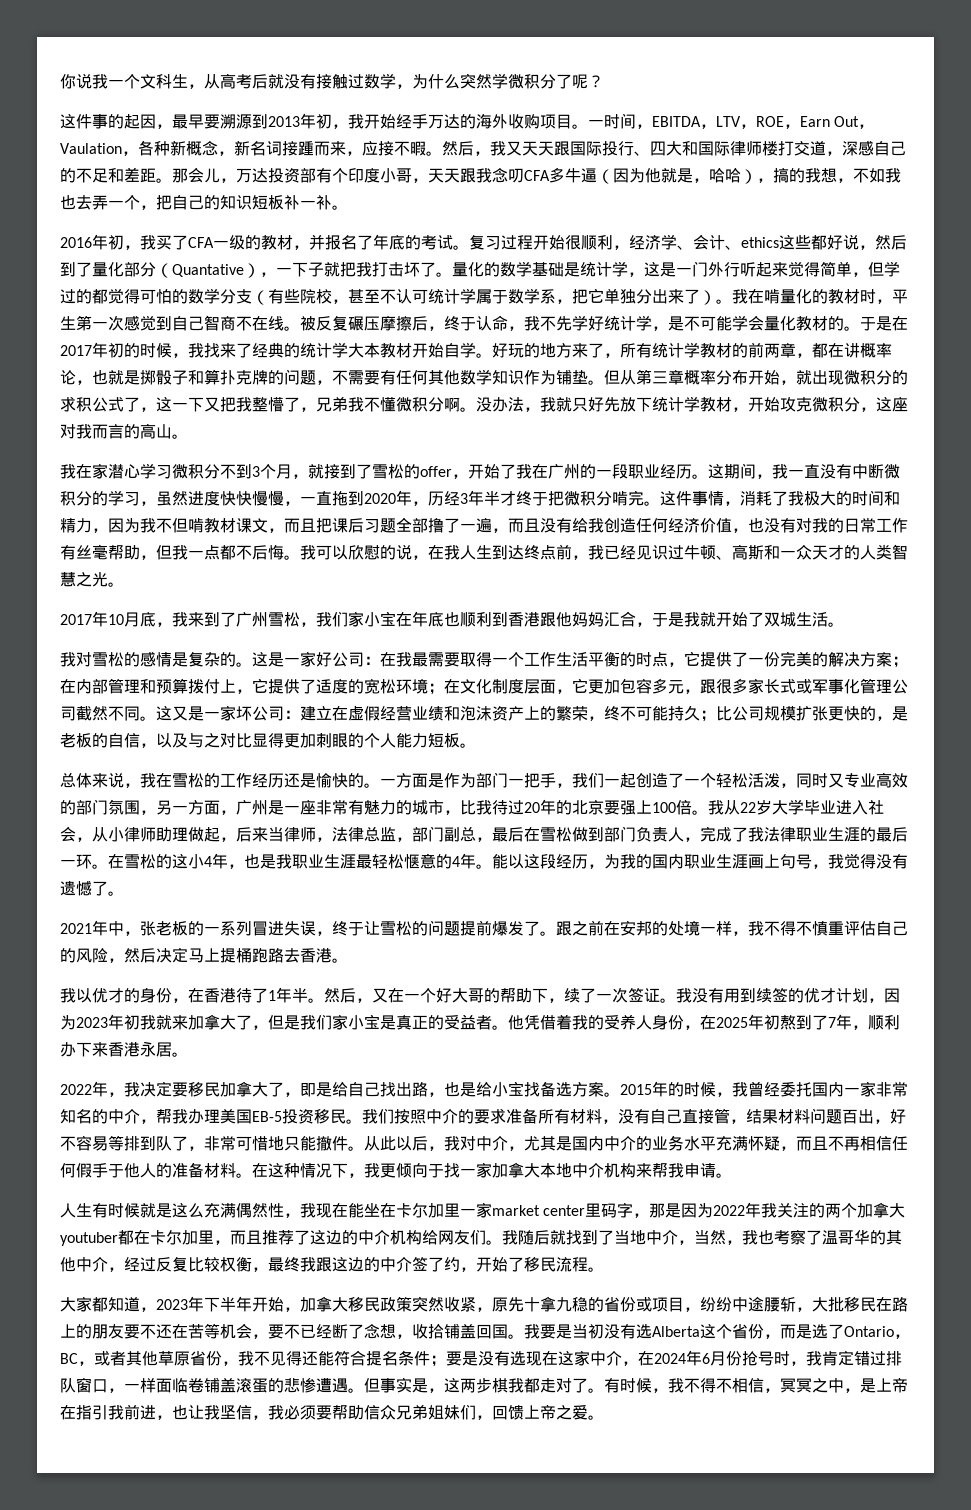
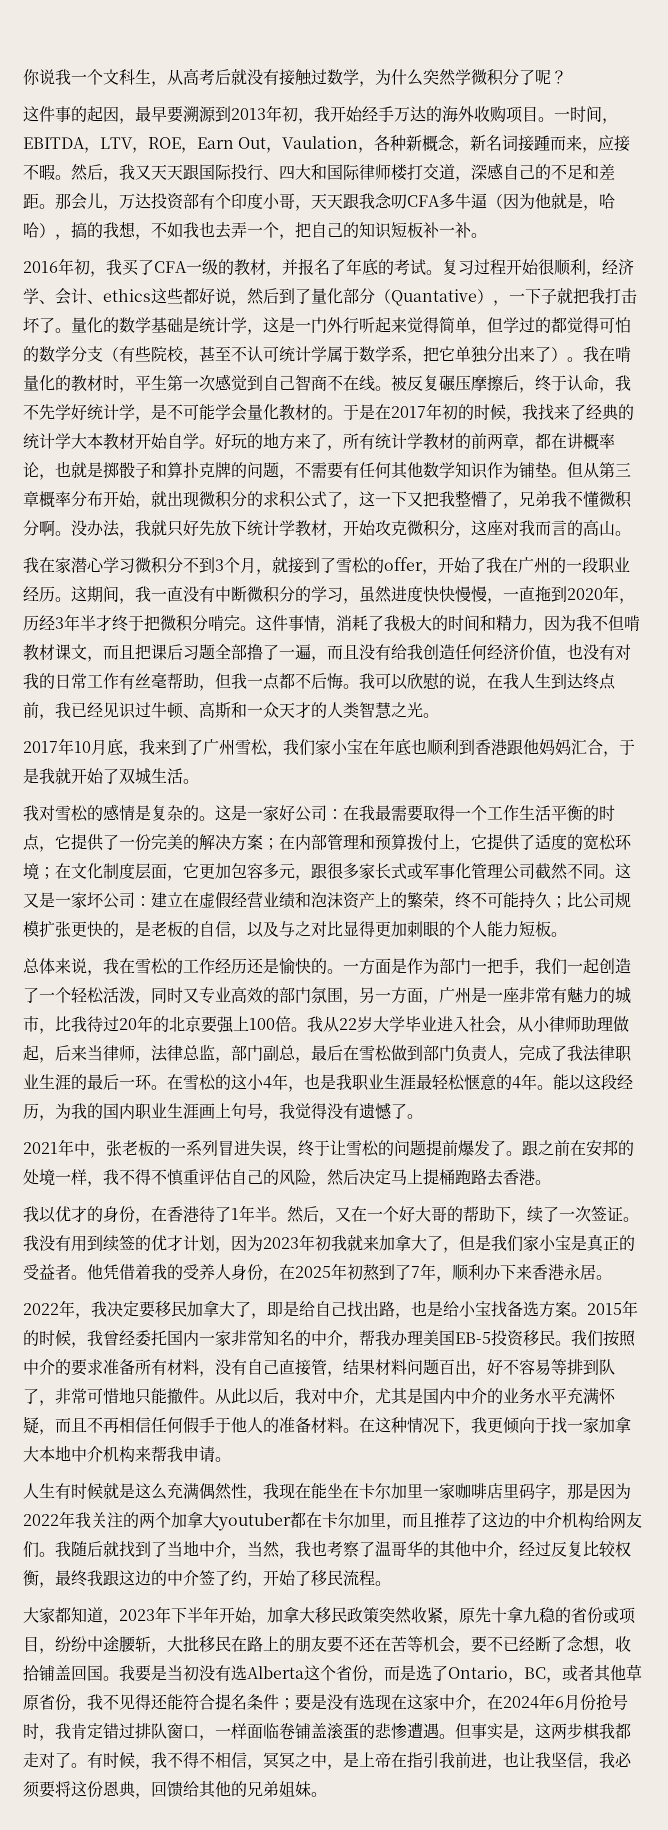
- 人生有时候就是这么充满偶然性，我现在能坐在卡尔加里一家market center里码字，那是因为2022年我关注的两个加拿大youtuber都在卡尔加里，而且推荐了这边的中介机构给网友们。
+ 人生有时候就是这么充满偶然性，我现在能坐在卡尔加里一家咖啡店里码字，那是因为2022年我关注的两个加拿大youtuber都在卡尔加里，而且推荐了这边的中介机构给网友们。
- 有时候，我不得不相信，冥冥之中，是上帝在指引我前进，也让我坚信，我必须要帮助信众兄弟姐妹们，回馈上帝之爱。
+ 有时候，我不得不相信，冥冥之中，是上帝在指引我前进，也让我坚信，我必须要将这份恩典，回馈给其他的兄弟姐妹。

